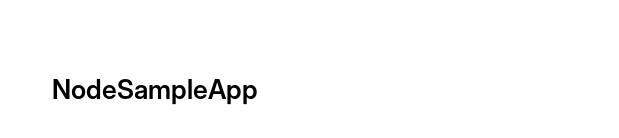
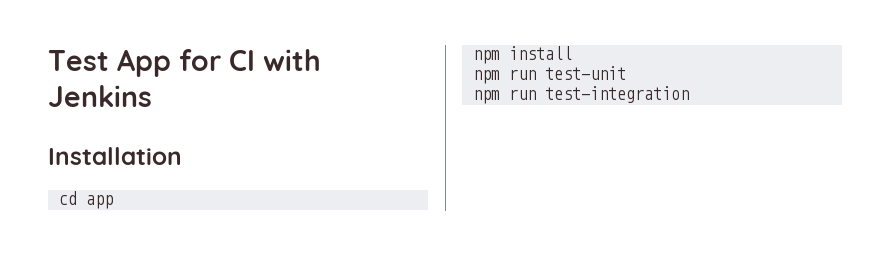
- NodeSampleApp
+ Test App for CI with Jenkins
+ Installation
+ cd app
+ npm install
+ npm run test-unit
+ npm run test-integration

